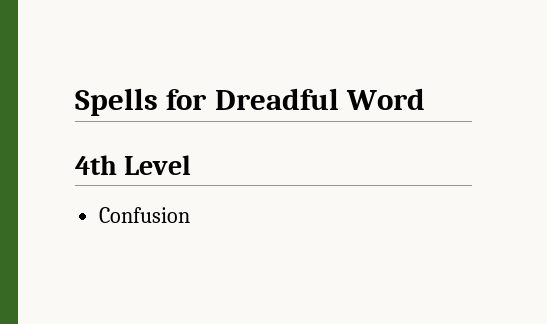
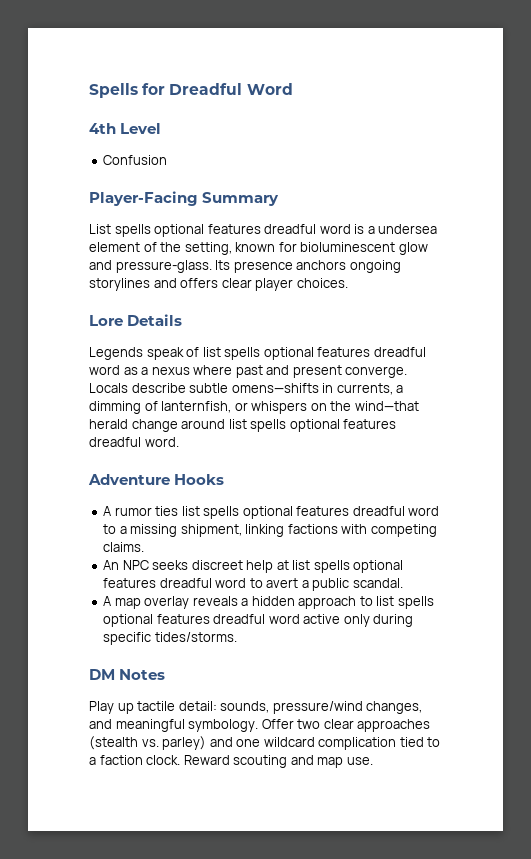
+ Player-Facing Summary
+ List spells optional features dreadful word is a undersea element of the setting, known for bioluminescent glow and pressure-glass. Its presence anchors ongoing storylines and offers clear player choices.
+ Lore Details
+ Legends speak of list spells optional features dreadful word as a nexus where past and present converge. Locals describe subtle omens—shifts in currents, a dimming of lanternfish, or whispers on the wind—that herald change around list spells optional features dreadful word.
+ Adventure Hooks
+ A rumor ties list spells optional features dreadful word to a missing shipment, linking factions with competing claims.
+ An NPC seeks discreet help at list spells optional features dreadful word to avert a public scandal.
+ A map overlay reveals a hidden approach to list spells optional features dreadful word active only during specific tides/storms.
+ DM Notes
+ Play up tactile detail: sounds, pressure/wind changes, and meaningful symbology. Offer two clear approaches (stealth vs. parley) and one wildcard complication tied to a faction clock. Reward scouting and map use.

